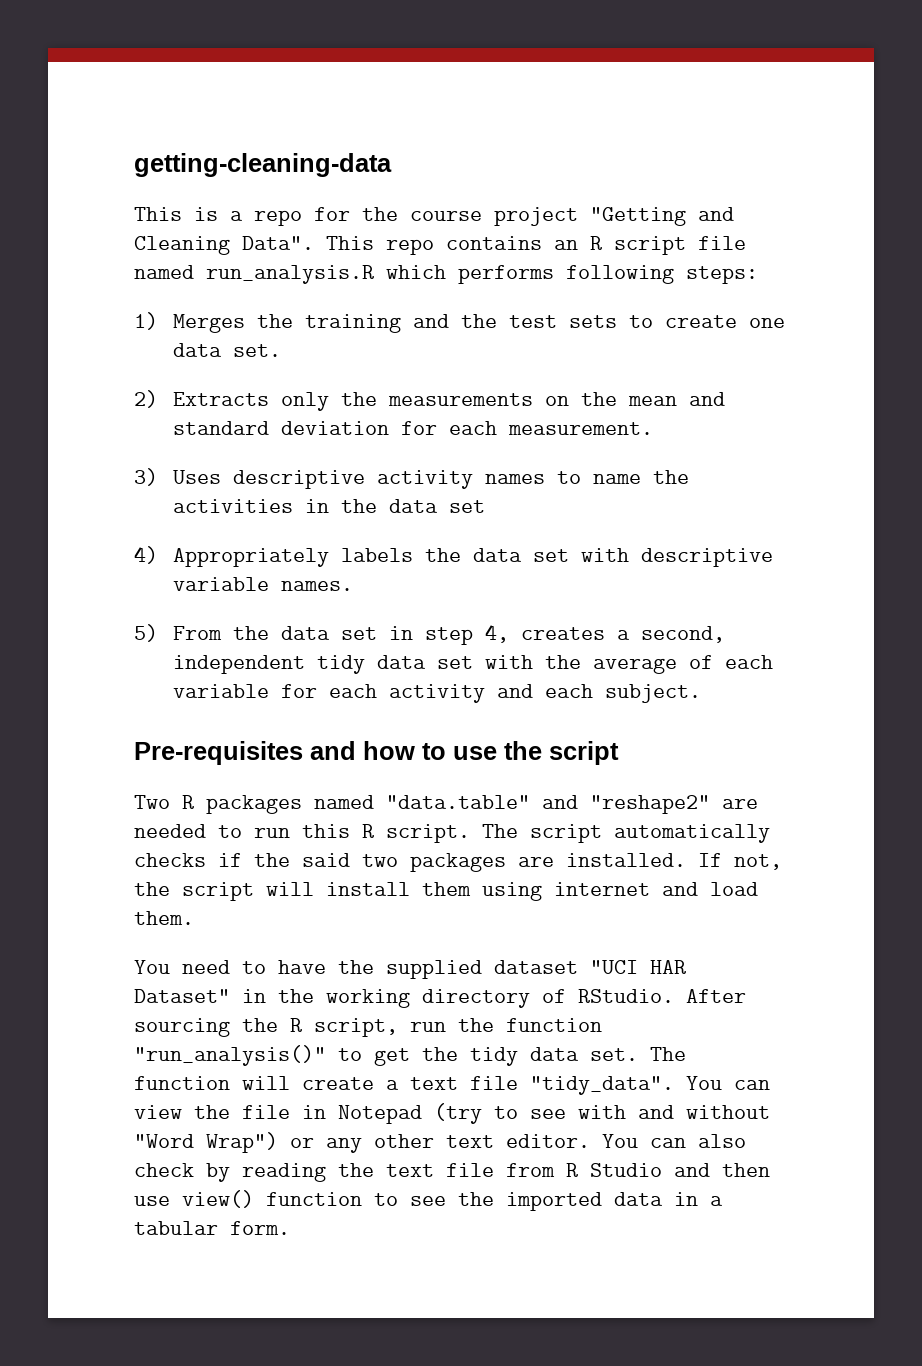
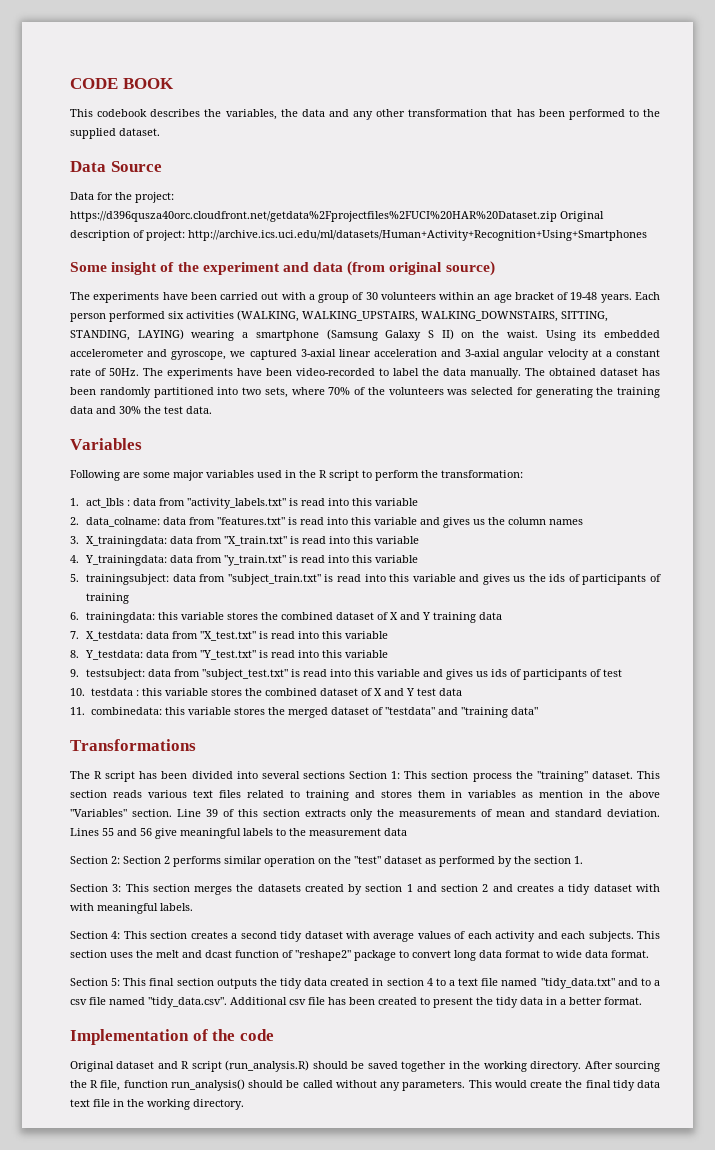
- getting-cleaning-data
- This is a repo for the course project "Getting and Cleaning Data". This repo contains an R script file named run_analysis.R which performs following steps:
- 1) Merges the training and the test sets to create one data set.
- 2) Extracts only the measurements on the mean and standard deviation for each measurement.
- 3) Uses descriptive activity names to name the activities in the data set
- 4) Appropriately labels the data set with descriptive variable names.
- 5) From the data set in step 4, creates a second, independent tidy data set with the average of each variable for each activity and each subject.
- Pre-requisites and how to use the script
- Two R packages named "data.table" and "reshape2" are needed to run this R script. The script automatically checks if the said two packages are installed. If not, the script will install them using internet and load them.
- You need to have the supplied dataset "UCI HAR Dataset" in the working directory of RStudio. After sourcing the R script, run the function "run_analysis()" to get the tidy data set. The function will create a text file "tidy_data". You can view the file in Notepad (try to see with and without "Word Wrap") or any other text editor. You can also check by reading the text file from R Studio and then use view() function to see the imported data in a tabular form.
+ CODE BOOK
+ This codebook describes the variables, the data and any other transformation that has been performed to the supplied dataset.
+ Data Source
+ Data for the project: https://d396qusza40orc.cloudfront.net/getdata%2Fprojectfiles%2FUCI%20HAR%20Dataset.zip Original description of project: http://archive.ics.uci.edu/ml/datasets/Human+Activity+Recognition+Using+Smartphones
+ Some insight of the experiment and data (from original source)
+ The experiments have been carried out with a group of 30 volunteers within an age bracket of 19-48 years. Each person performed six activities (WALKING, WALKING_UPSTAIRS, WALKING_DOWNSTAIRS, SITTING, STANDING, LAYING) wearing a smartphone (Samsung Galaxy S II) on the waist. Using its embedded accelerometer and gyroscope, we captured 3-axial linear acceleration and 3-axial angular velocity at a constant rate of 50Hz. The experiments have been video-recorded to label the data manually. The obtained dataset has been randomly partitioned into two sets, where 70% of the volunteers was selected for generating the training data and 30% the test data.
+ Variables
+ Following are some major variables used in the R script to perform the transformation:
+ 1. act_lbls : data from "activity_labels.txt" is read into this variable
+ 2. data_colname: data from "features.txt" is read into this variable and gives us the column names
+ 3. X_trainingdata: data from "X_train.txt" is read into this variable
+ 4. Y_trainingdata: data from "y_train.txt" is read into this variable
+ 5. trainingsubject: data from "subject_train.txt" is read into this variable and gives us the ids of participants of training
+ 6. trainingdata: this variable stores the combined dataset of X and Y training data
+ 7. X_testdata: data from "X_test.txt" is read into this variable
+ 8. Y_testdata: data from "Y_test.txt" is read into this variable
+ 9. testsubject: data from "subject_test.txt" is read into this variable and gives us ids of participants of test
+ 10. testdata : this variable stores the combined dataset of X and Y test data
+ 11. combinedata: this variable stores the merged dataset of "testdata" and "training data"
+ Transformations
+ The R script has been divided into several sections Section 1: This section process the "training" dataset. This section reads various text files related to training and stores them in variables as mention in the above "Variables" section. Line 39 of this section extracts only the measurements of mean and standard deviation. Lines 55 and 56 give meaningful labels to the measurement data
+ Section 2: Section 2 performs similar operation on the "test" dataset as performed by the section 1.
+ Section 3: This section merges the datasets created by section 1 and section 2 and creates a tidy dataset with with meaningful labels.
+ Section 4: This section creates a second tidy dataset with average values of each activity and each subjects. This section uses the melt and dcast function of "reshape2" package to convert long data format to wide data format.
+ Section 5: This final section outputs the tidy data created in section 4 to a text file named "tidy_data.txt" and to a csv file named "tidy_data.csv". Additional csv file has been created to present the tidy data in a better format.
+ Implementation of the code
+ Original dataset and R script (run_analysis.R) should be saved together in the working directory. After sourcing the R file, function run_analysis() should be called without any parameters. This would create the final tidy data text file in the working directory.

